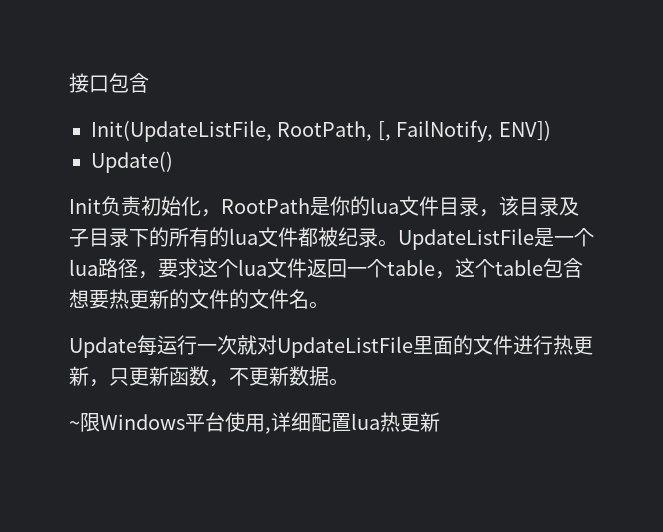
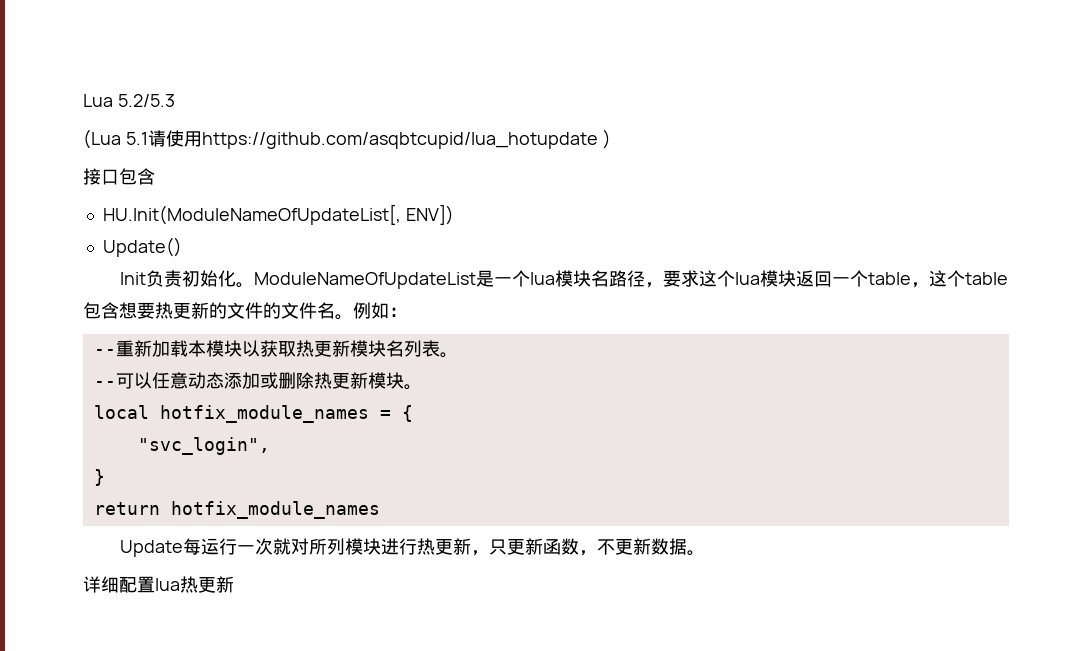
+ Lua 5.2/5.3
+ (Lua 5.1请使用https://github.com/asqbtcupid/lua_hotupdate )
  接口包含
- Init(UpdateListFile, RootPath, [, FailNotify, ENV])
+ HU.Init(ModuleNameOfUpdateList[, ENV])
- Init负责初始化，RootPath是你的lua文件目录，该目录及子目录下的所有的lua文件都被纪录。UpdateListFile是一个lua路径，要求这个lua文件返回一个table，这个table包含想要热更新的文件的文件名。
+ Init负责初始化。ModuleNameOfUpdateList是一个lua模块名路径，要求这个lua模块返回一个table，这个table包含想要热更新的文件的文件名。例如：
+ --重新加载本模块以获取热更新模块名列表。
+ --可以任意动态添加或删除热更新模块。
+ local hotfix_module_names = {
+ "svc_login",
+ }
+ return hotfix_module_names
- Update每运行一次就对UpdateListFile里面的文件进行热更新，只更新函数，不更新数据。
+ Update每运行一次就对所列模块进行热更新，只更新函数，不更新数据。
- ~限Windows平台使用,详细配置lua热更新
+ 详细配置lua热更新

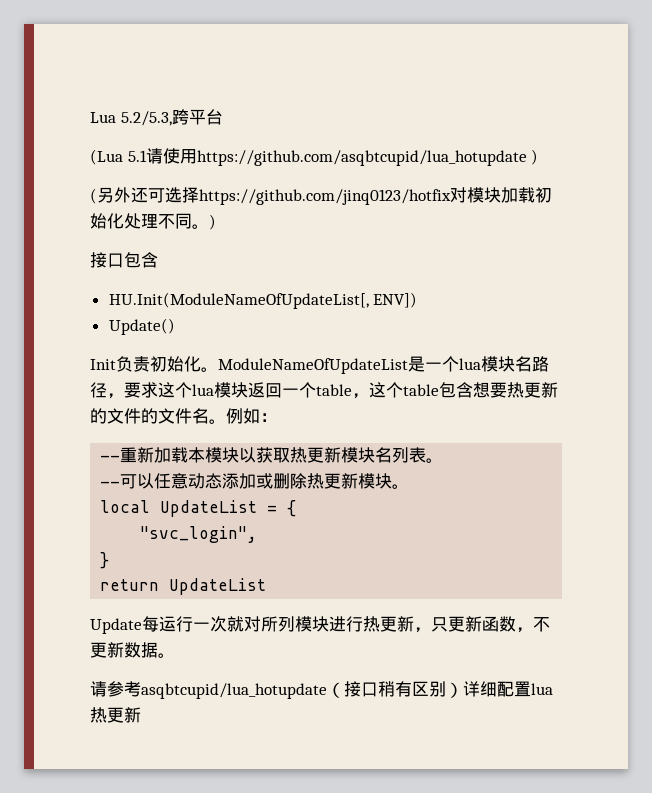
- Lua 5.2/5.3
+ Lua 5.2/5.3,跨平台
+ (另外还可选择https://github.com/jinq0123/hotfix对模块加载初始化处理不同。)
- local hotfix_module_names = {
+ local UpdateList = {
- return hotfix_module_names
+ return UpdateList
- 详细配置lua热更新
+ 请参考asqbtcupid/lua_hotupdate（接口稍有区别）详细配置lua热更新

